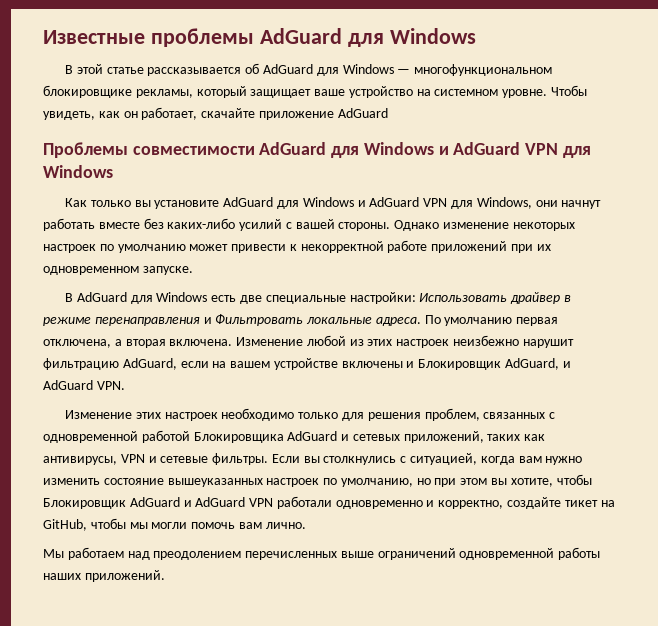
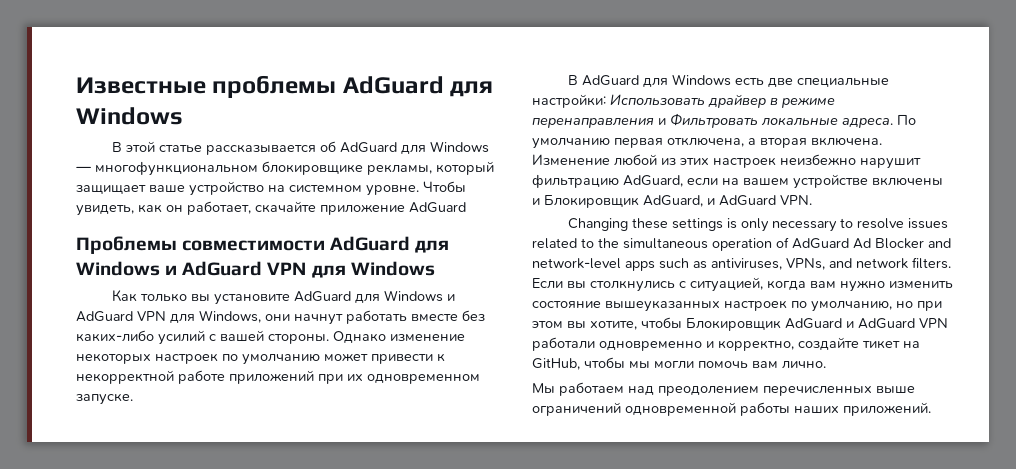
- Изменение этих настроек необходимо только для решения проблем, связанных с одновременной работой Блокировщика AdGuard и сетевых приложений, таких как антивирусы, VPN и сетевые фильтры.
+ Changing these settings is only necessary to resolve issues related to the simultaneous operation of AdGuard Ad Blocker and network-level apps such as antiviruses, VPNs, and network filters.

